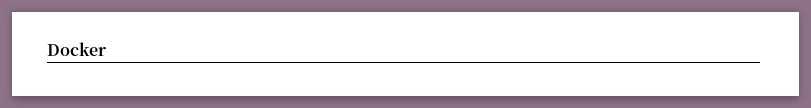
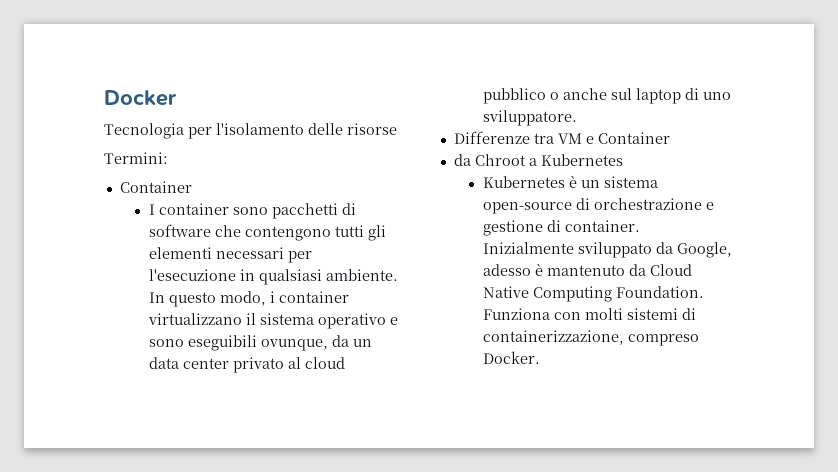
+ Tecnologia per l'isolamento delle risorse
+ Termini:
+ Container
+ I container sono pacchetti di software che contengono tutti gli elementi necessari per l'esecuzione in qualsiasi ambiente. In questo modo, i container virtualizzano il sistema operativo e sono eseguibili ovunque, da un data center privato al cloud pubblico o anche sul laptop di uno sviluppatore.
+ Differenze tra VM e Container
+ da Chroot a Kubernetes
+ Kubernetes è un sistema open-source di orchestrazione e gestione di container. Inizialmente sviluppato da Google, adesso è mantenuto da Cloud Native Computing Foundation. Funziona con molti sistemi di containerizzazione, compreso Docker.

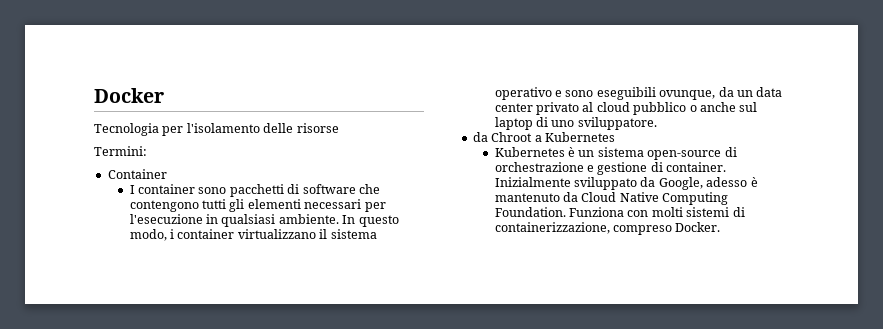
- Differenze tra VM e Container

